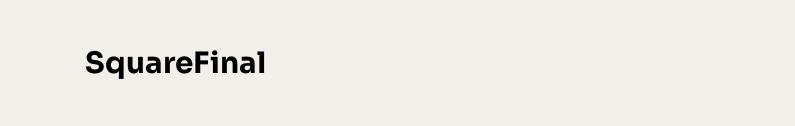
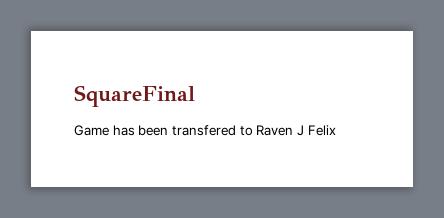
+ Game has been transfered to Raven J Felix

